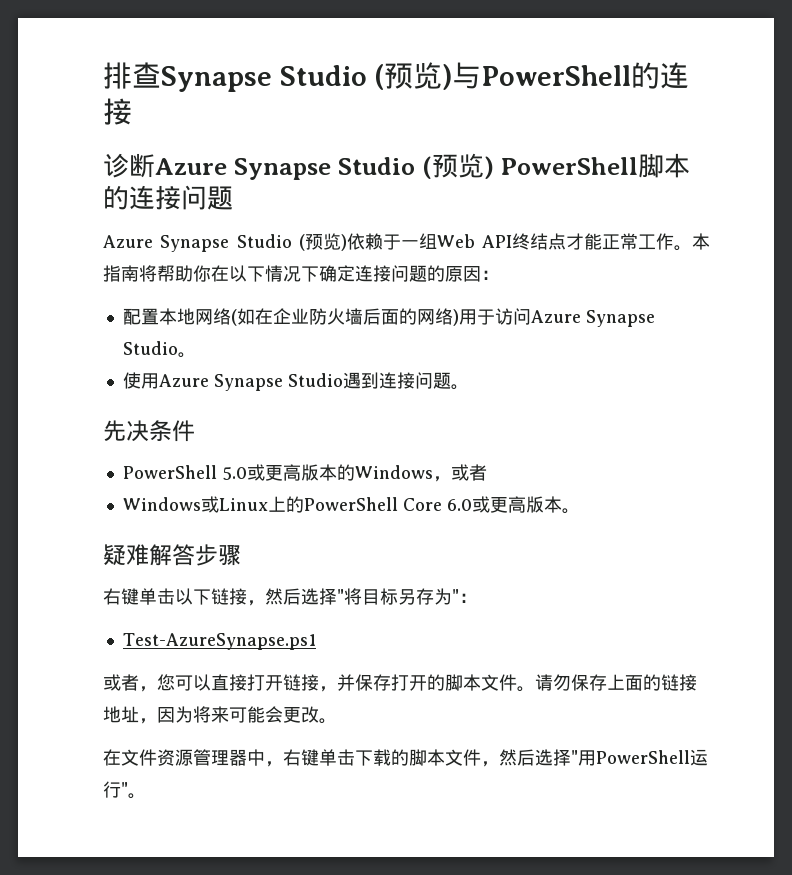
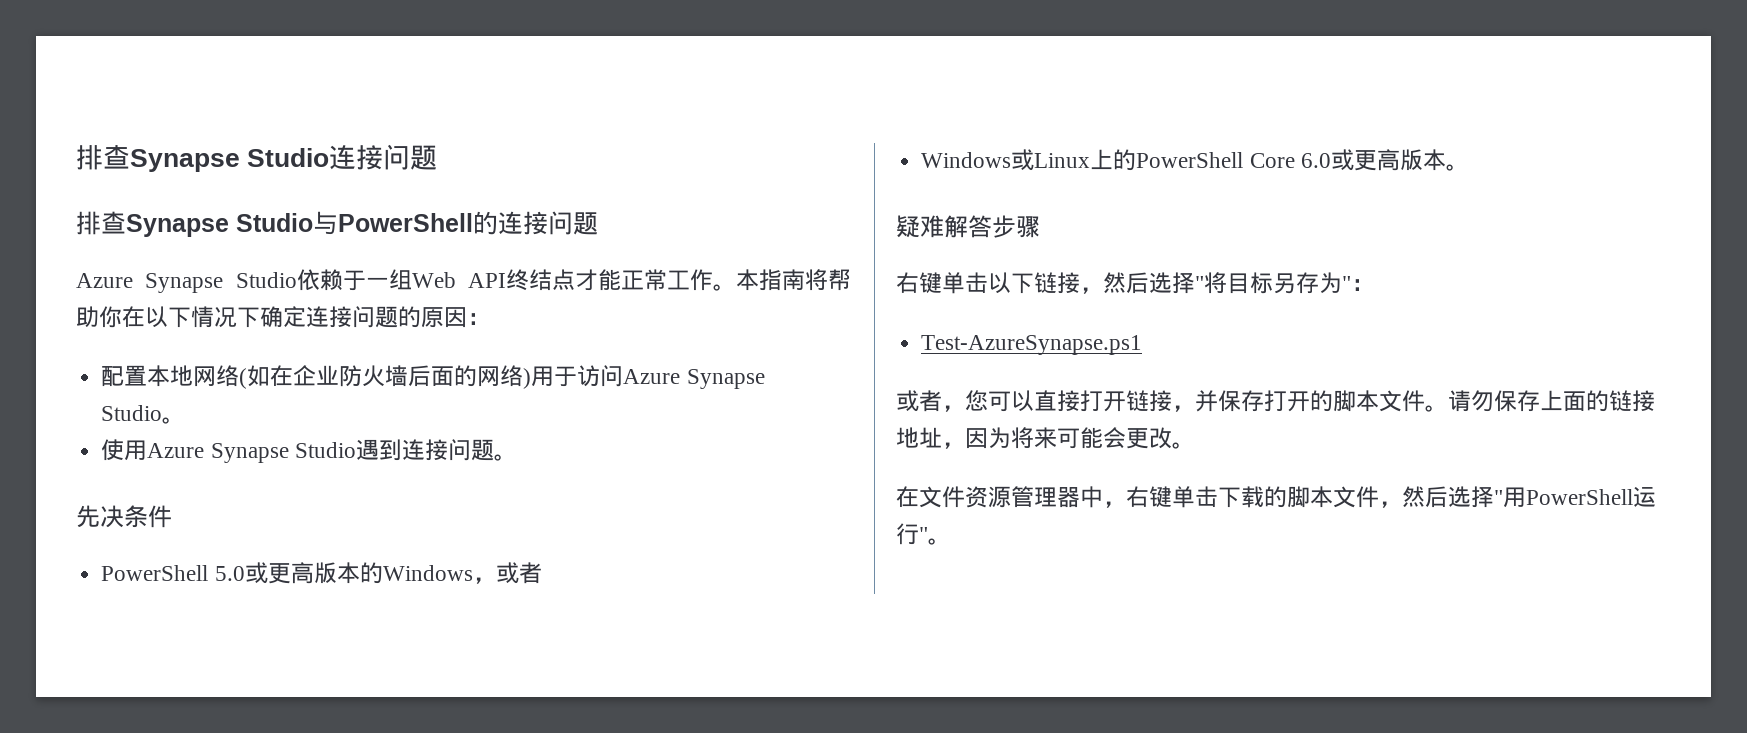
- 排查Synapse Studio (预览)与PowerShell的连接
- 诊断Azure Synapse Studio (预览) PowerShell脚本的连接问题
+ 排查Synapse Studio连接问题
+ 排查Synapse Studio与PowerShell的连接问题
- Azure Synapse Studio (预览)依赖于一组Web API终结点才能正常工作。
+ Azure Synapse Studio依赖于一组Web API终结点才能正常工作。

